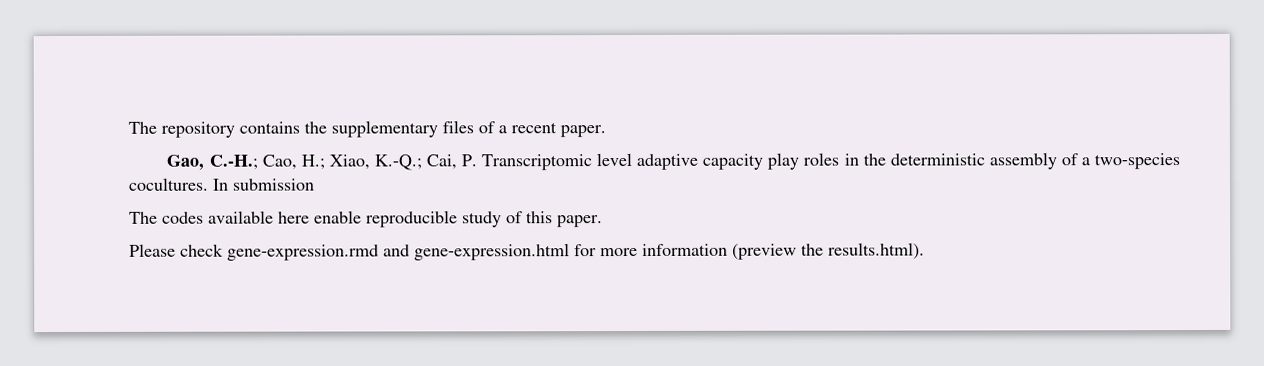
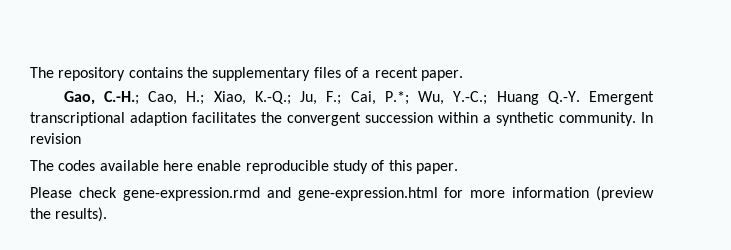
- Gao, C.-H.; Cao, H.; Xiao, K.-Q.; Cai, P. Transcriptomic level adaptive capacity play roles in the deterministic assembly of a two-species cocultures. In submission
+ Gao, C.-H.; Cao, H.; Xiao, K.-Q.; Ju, F.; Cai, P.*; Wu, Y.-C.; Huang Q.-Y. Emergent transcriptional adaption facilitates the convergent succession within a synthetic community. In revision
- Please check gene-expression.rmd and gene-expression.html for more information (preview the results.html).
+ Please check gene-expression.rmd and gene-expression.html for more information (preview the results).

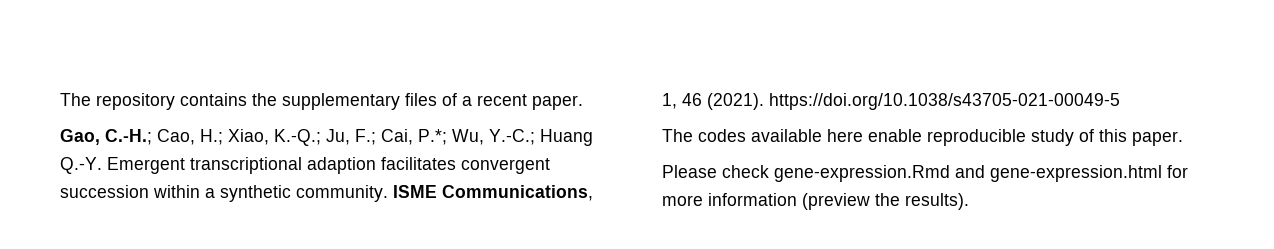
- Gao, C.-H.; Cao, H.; Xiao, K.-Q.; Ju, F.; Cai, P.*; Wu, Y.-C.; Huang Q.-Y. Emergent transcriptional adaption facilitates the convergent succession within a synthetic community.
+ Gao, C.-H.; Cao, H.; Xiao, K.-Q.; Ju, F.; Cai, P.*; Wu, Y.-C.; Huang Q.-Y. Emergent transcriptional adaption facilitates convergent succession within a synthetic community.
- In revision
+ ISME Communications, 1, 46 (2021). https://doi.org/10.1038/s43705-021-00049-5
- Please check gene-expression.rmd and gene-expression.html for more information (preview the results).
+ Please check gene-expression.Rmd and gene-expression.html for more information (preview the results).

